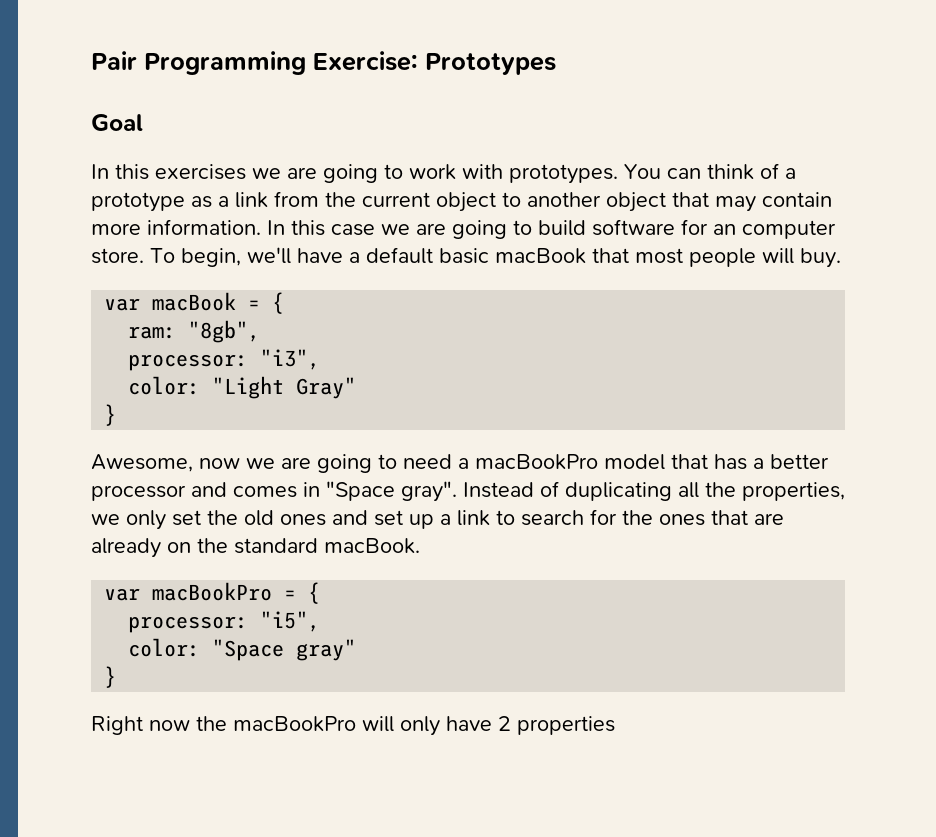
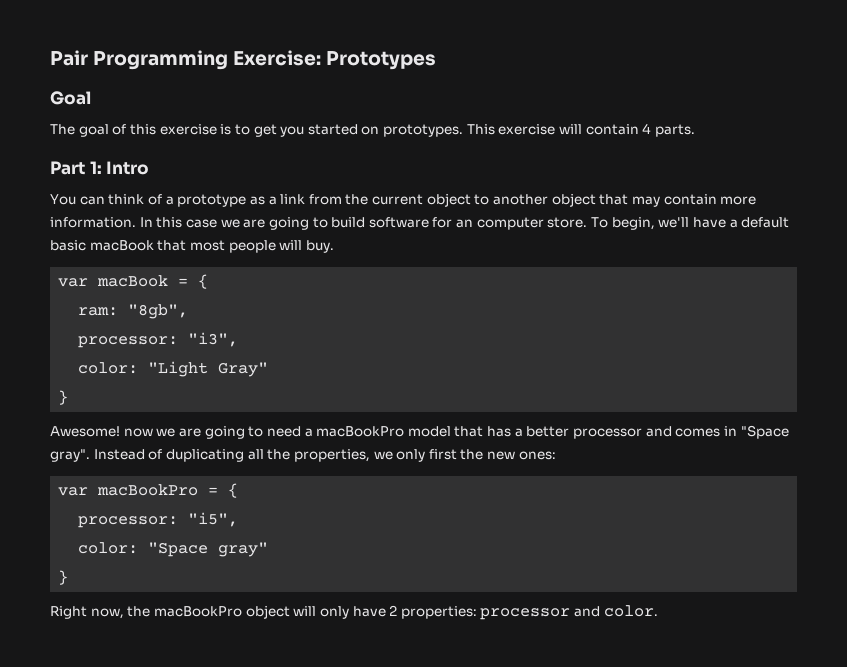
- In this exercises we are going to work with prototypes. You can think of a prototype as a link from the current object to another object that may contain more information.
+ The goal of this exercise is to get you started on prototypes. This exercise will contain 4 parts.
+ Part 1: Intro
+ You can think of a prototype as a link from the current object to another object that may contain more information.
- Awesome, now we are going to need a macBookPro model that has a better processor and comes in "Space gray".
+ Awesome! now we are going to need a macBookPro model that has a better processor and comes in "Space gray".
- Instead of duplicating all the properties, we only set the old ones and set up a link to search for the ones that are already on the standard macBook.
+ Instead of duplicating all the properties, we only first the new ones:
- Right now the macBookPro will only have 2 properties
+ Right now, the macBookPro object will only have 2 properties: processor and color.

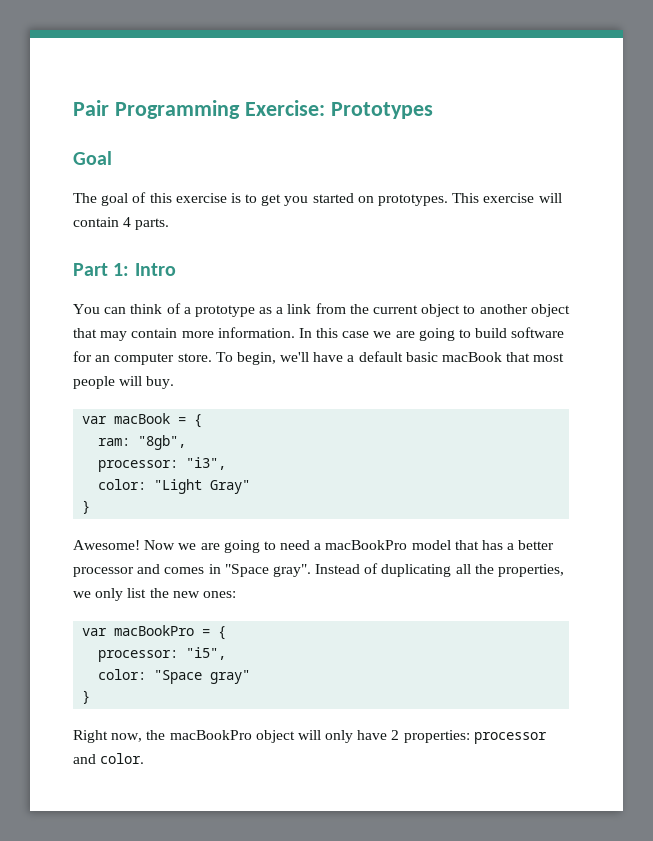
- Awesome! now we are going to need a macBookPro model that has a better processor and comes in "Space gray".
+ Awesome! Now we are going to need a macBookPro model that has a better processor and comes in "Space gray".
- Instead of duplicating all the properties, we only first the new ones:
+ Instead of duplicating all the properties, we only list the new ones:

